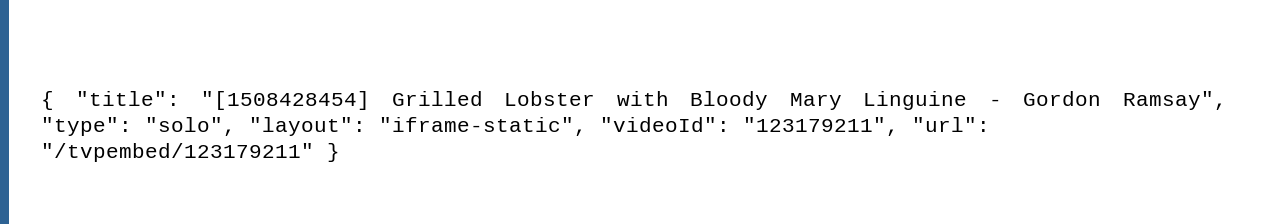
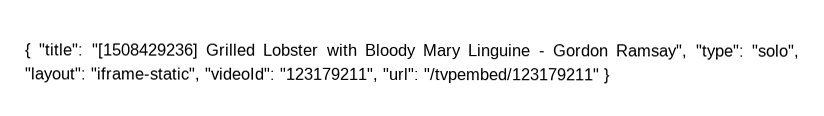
- { "title": "[1508428454] Grilled Lobster with Bloody Mary Linguine - Gordon Ramsay", "type": "solo", "layout": "iframe-static", "videoId": "123179211", "url": "/tvpembed/123179211" }
+ { "title": "[1508429236] Grilled Lobster with Bloody Mary Linguine - Gordon Ramsay", "type": "solo", "layout": "iframe-static", "videoId": "123179211", "url": "/tvpembed/123179211" }

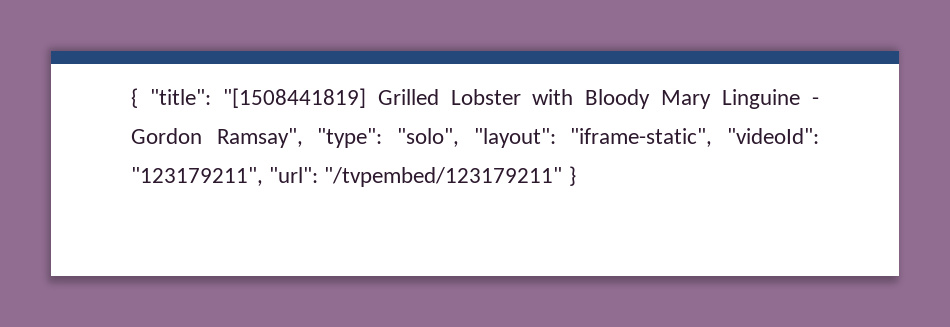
- { "title": "[1508429236] Grilled Lobster with Bloody Mary Linguine - Gordon Ramsay", "type": "solo", "layout": "iframe-static", "videoId": "123179211", "url": "/tvpembed/123179211" }
+ { "title": "[1508441819] Grilled Lobster with Bloody Mary Linguine - Gordon Ramsay", "type": "solo", "layout": "iframe-static", "videoId": "123179211", "url": "/tvpembed/123179211" }

